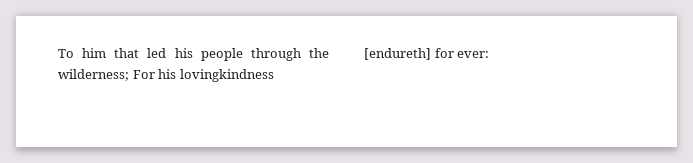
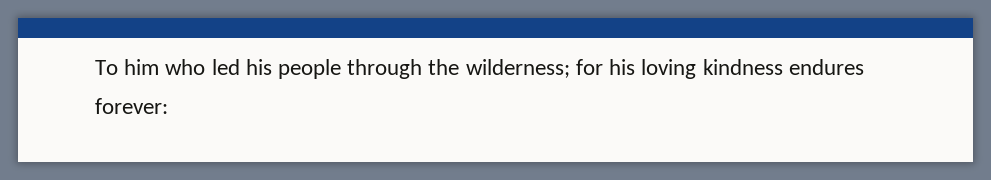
- To him that led his people through the wilderness; For his lovingkindness [endureth] for ever:
+ To him who led his people through the wilderness; for his loving kindness endures forever:

